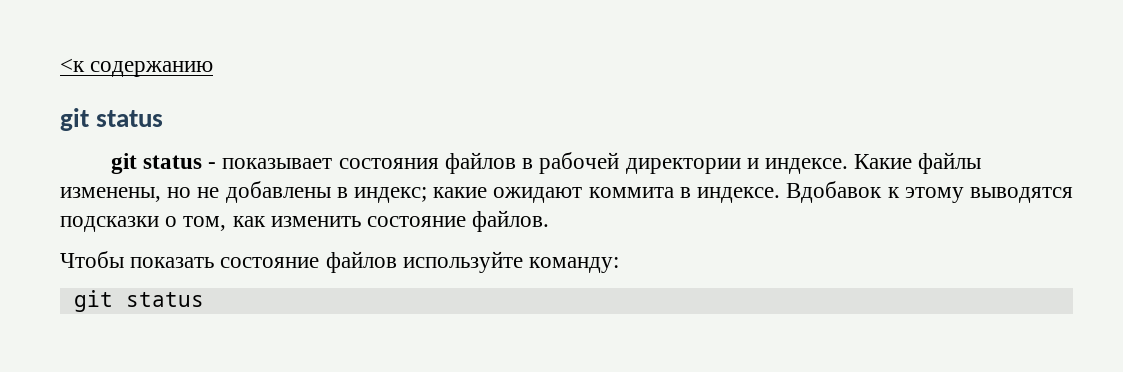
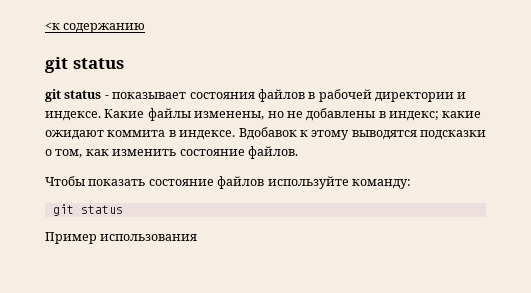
+ Пример использования

